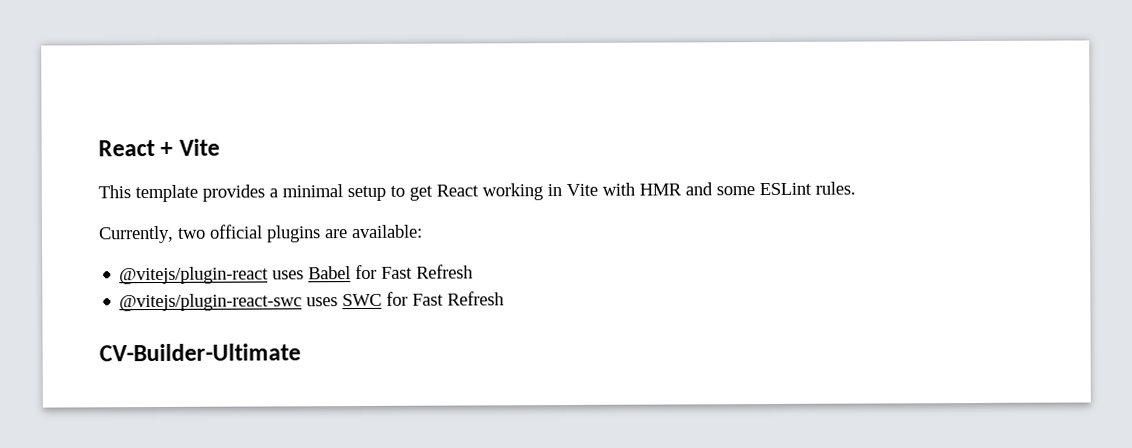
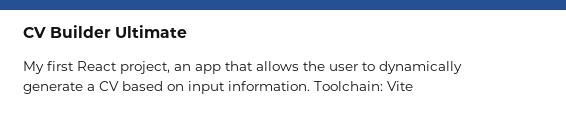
- React + Vite
- This template provides a minimal setup to get React working in Vite with HMR and some ESLint rules.
- Currently, two official plugins are available:
- @vitejs/plugin-react uses Babel for Fast Refresh
- @vitejs/plugin-react-swc uses SWC for Fast Refresh
- CV-Builder-Ultimate
+ CV Builder Ultimate
+ My first React project, an app that allows the user to dynamically generate a CV based on input information. Toolchain: Vite

